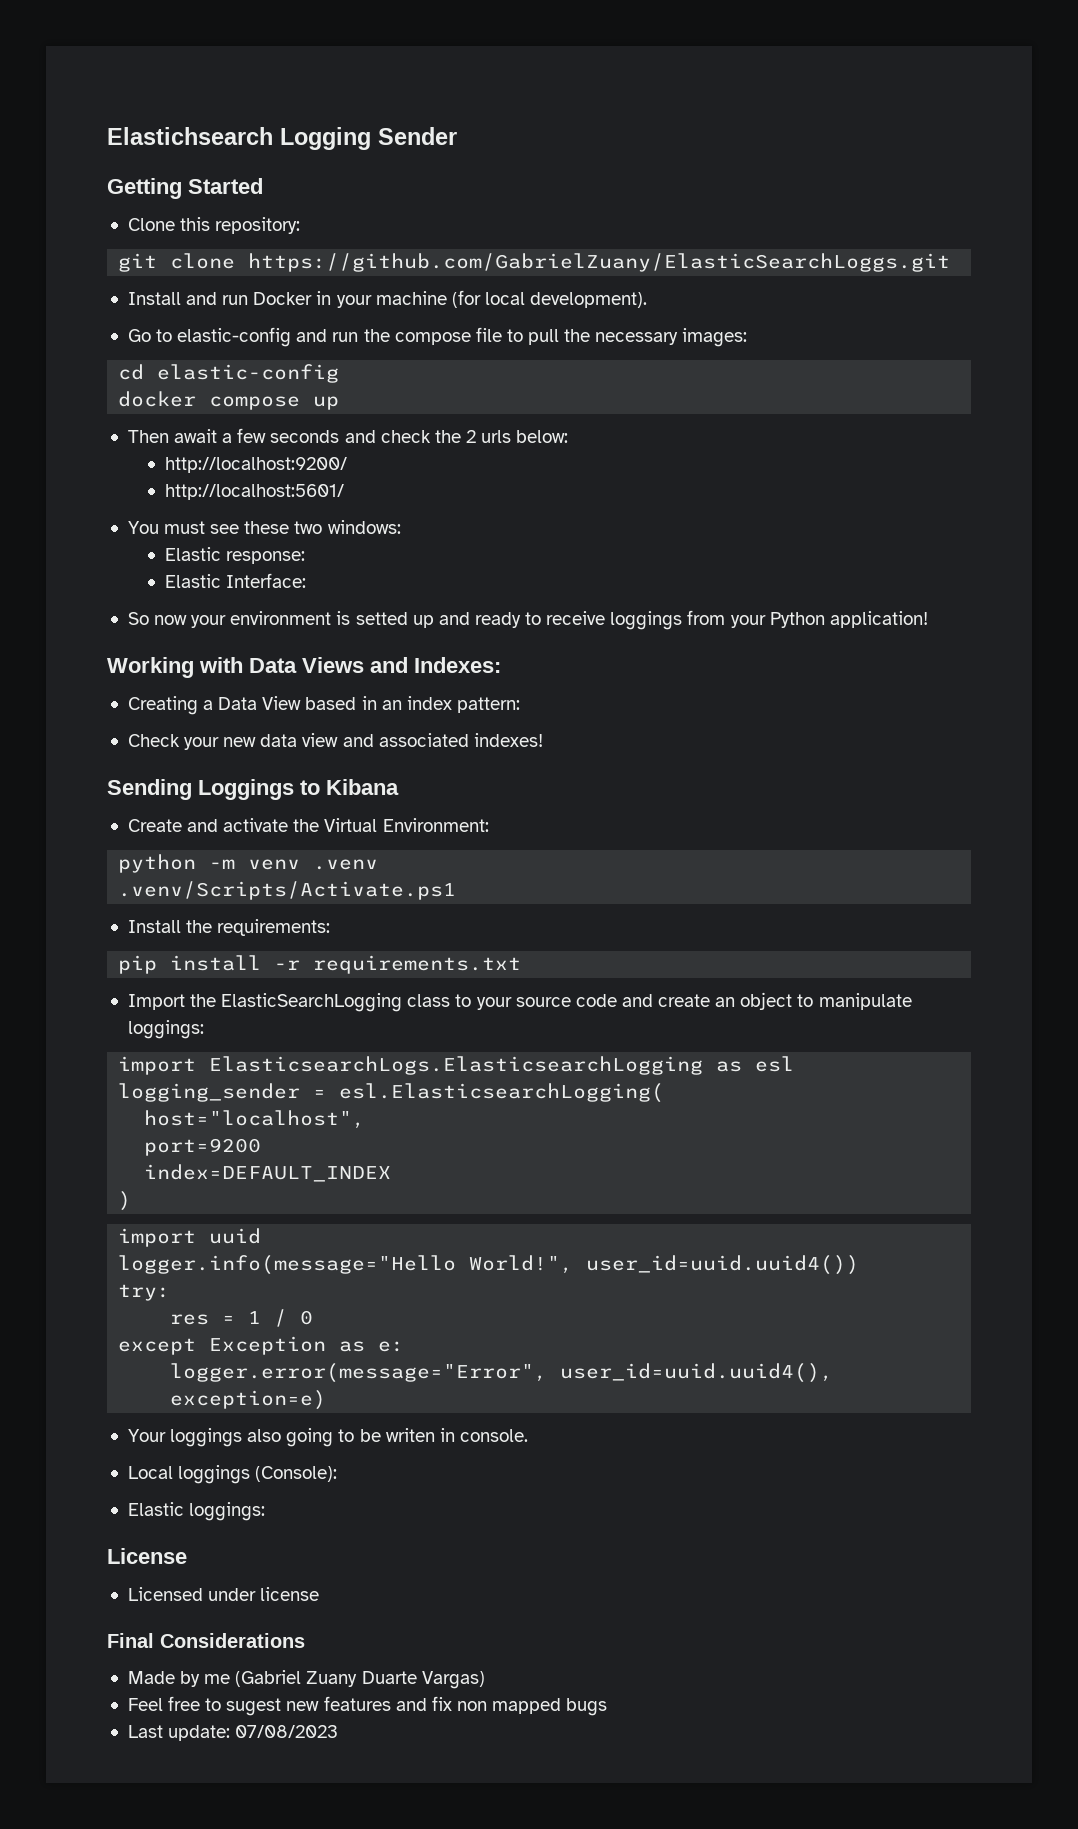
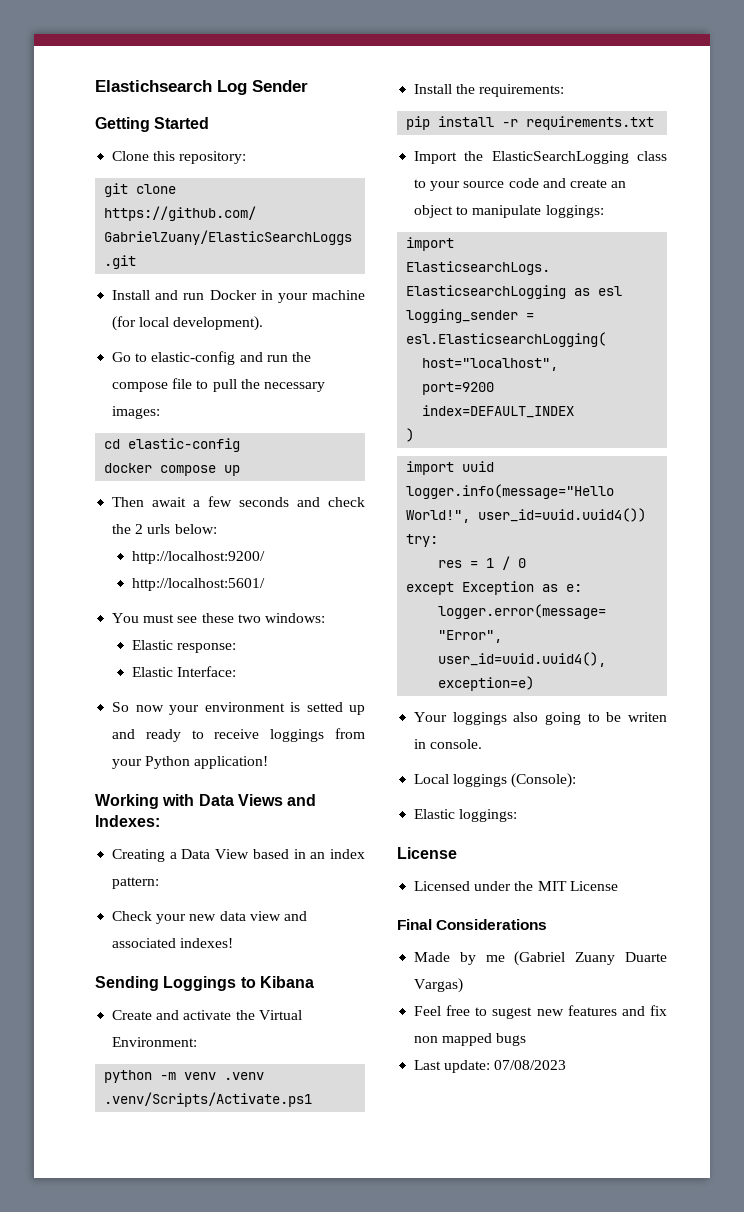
- Elastichsearch Logging Sender
+ Elastichsearch Log Sender
- Licensed under license
+ Licensed under the MIT License

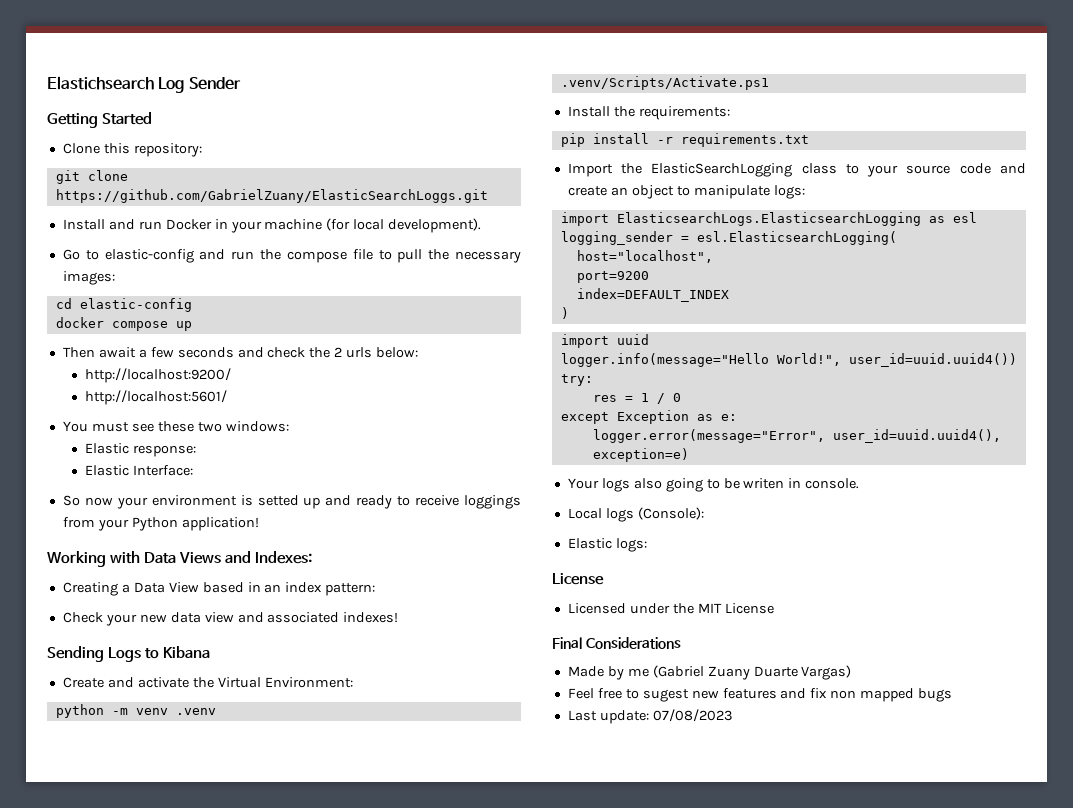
- Sending Loggings to Kibana
+ Sending Logs to Kibana
- Import the ElasticSearchLogging class to your source code and create an object to manipulate loggings:
+ Import the ElasticSearchLogging class to your source code and create an object to manipulate logs:
- Your loggings also going to be writen in console.
+ Your logs also going to be writen in console.
- Local loggings (Console):
+ Local logs (Console):
- Elastic loggings:
+ Elastic logs:

